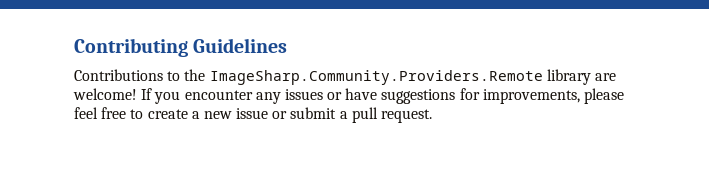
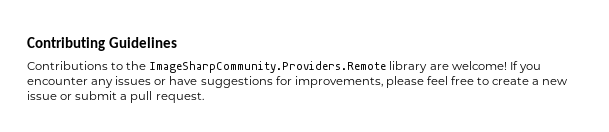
- Contributions to the ImageSharp.Community.Providers.Remote library are welcome!
+ Contributions to the ImageSharpCommunity.Providers.Remote library are welcome!

